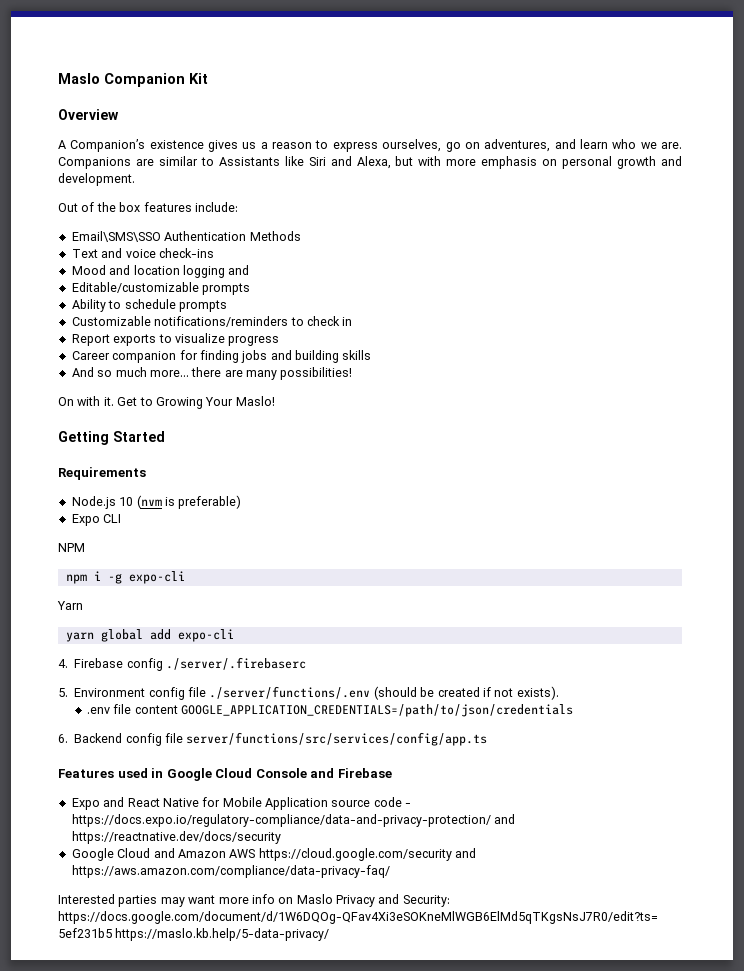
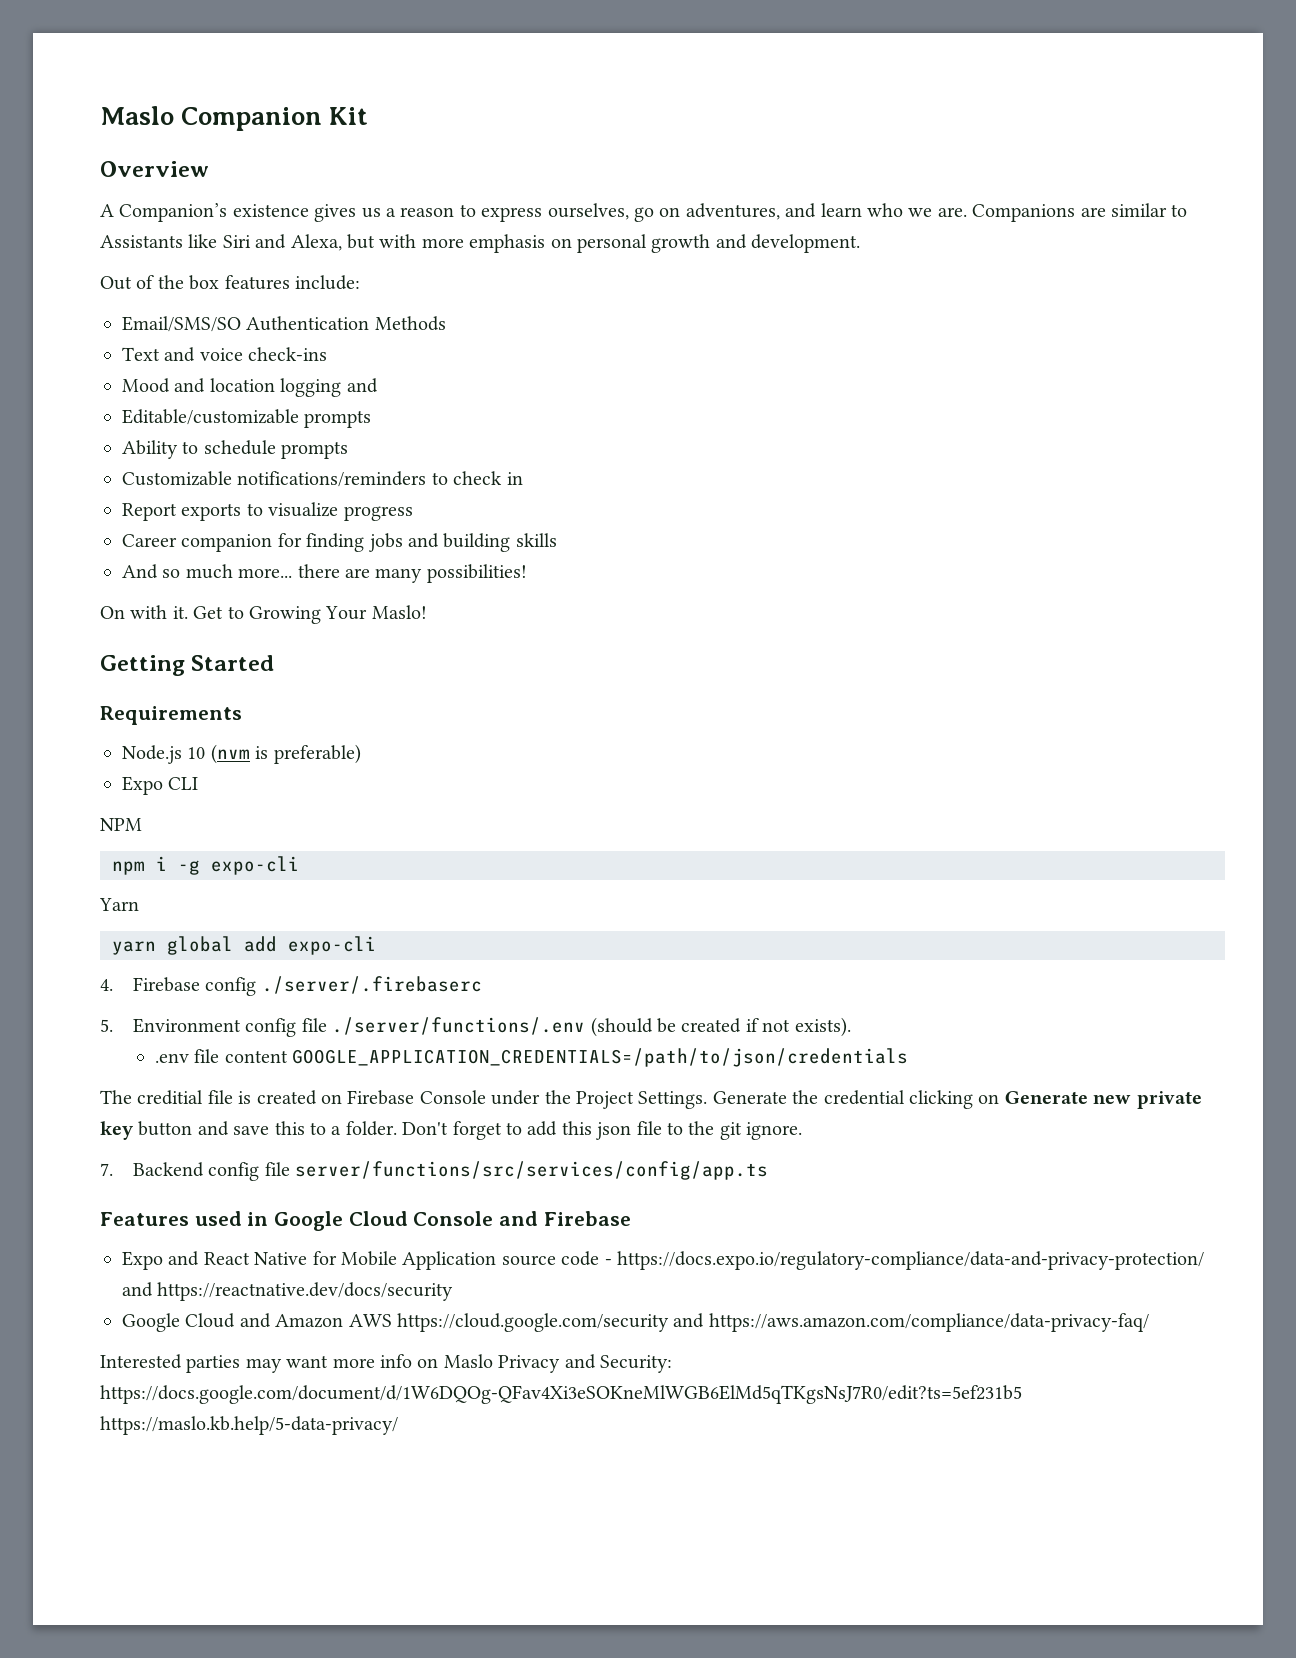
- Email\SMS\SSO Authentication Methods
+ Email/SMS/SO Authentication Methods
- 6. Backend config file server/functions/src/services/config/app.ts
+ The creditial file is created on Firebase Console under the Project Settings. Generate the credential clicking on Generate new private key button and save this to a folder. Don't forget to add this json file to the git ignore.
+ 7. Backend config file server/functions/src/services/config/app.ts

